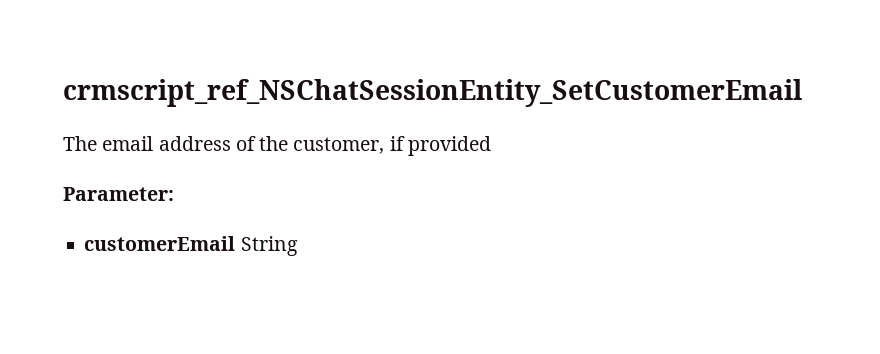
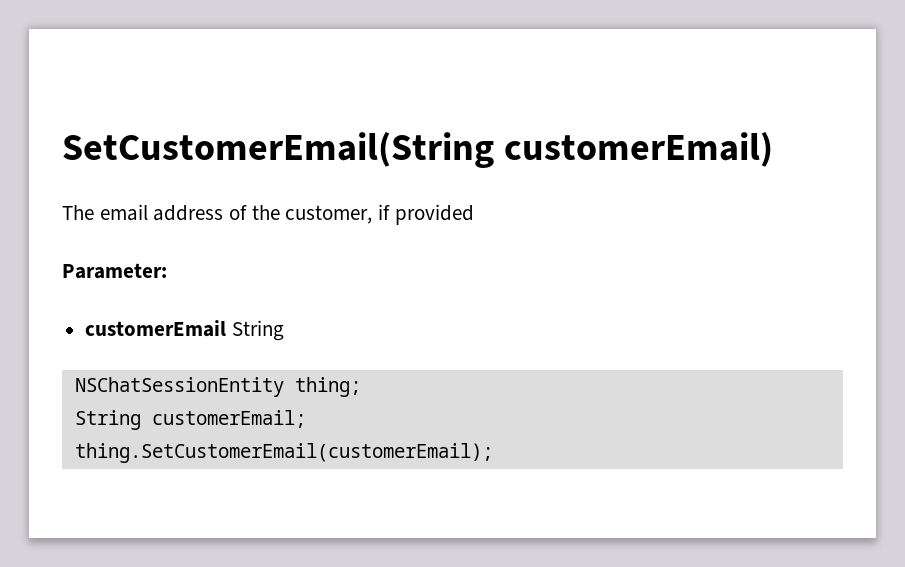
- crmscript_ref_NSChatSessionEntity_SetCustomerEmail
+ SetCustomerEmail(String customerEmail)
+ NSChatSessionEntity thing;
+ String customerEmail;
+ thing.SetCustomerEmail(customerEmail);

